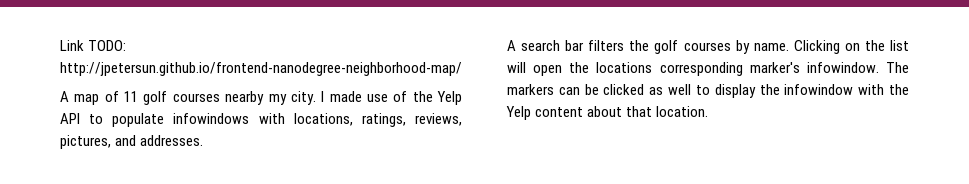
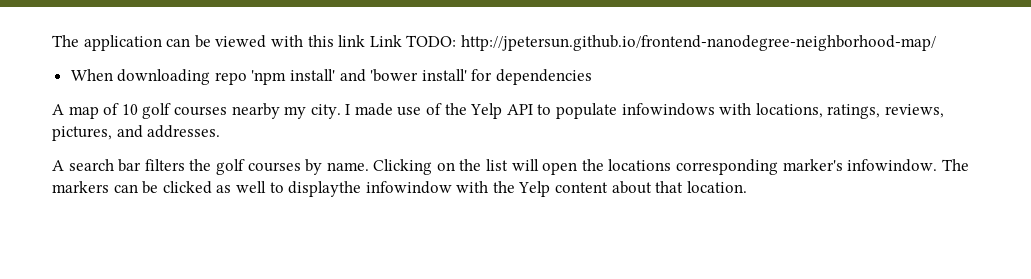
- Link TODO: http://jpetersun.github.io/frontend-nanodegree-neighborhood-map/
+ The application can be viewed with this link Link TODO: http://jpetersun.github.io/frontend-nanodegree-neighborhood-map/
+ When downloading repo 'npm install' and 'bower install' for dependencies
- A map of 11 golf courses nearby my city.
+ A map of 10 golf courses nearby my city.
- The markers can be clicked as well to display the infowindow with the Yelp content about that location.
+ The markers can be clicked as well to displaythe infowindow with the Yelp content about that location.

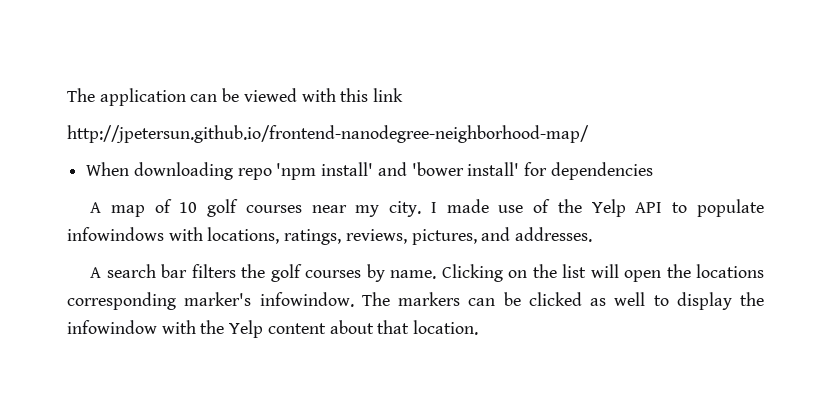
- The application can be viewed with this link Link TODO: http://jpetersun.github.io/frontend-nanodegree-neighborhood-map/
+ The application can be viewed with this link
+ http://jpetersun.github.io/frontend-nanodegree-neighborhood-map/
- A map of 10 golf courses nearby my city.
+ A map of 10 golf courses near my city.
- The markers can be clicked as well to displaythe infowindow with the Yelp content about that location.
+ The markers can be clicked as well to display the infowindow with the Yelp content about that location.

